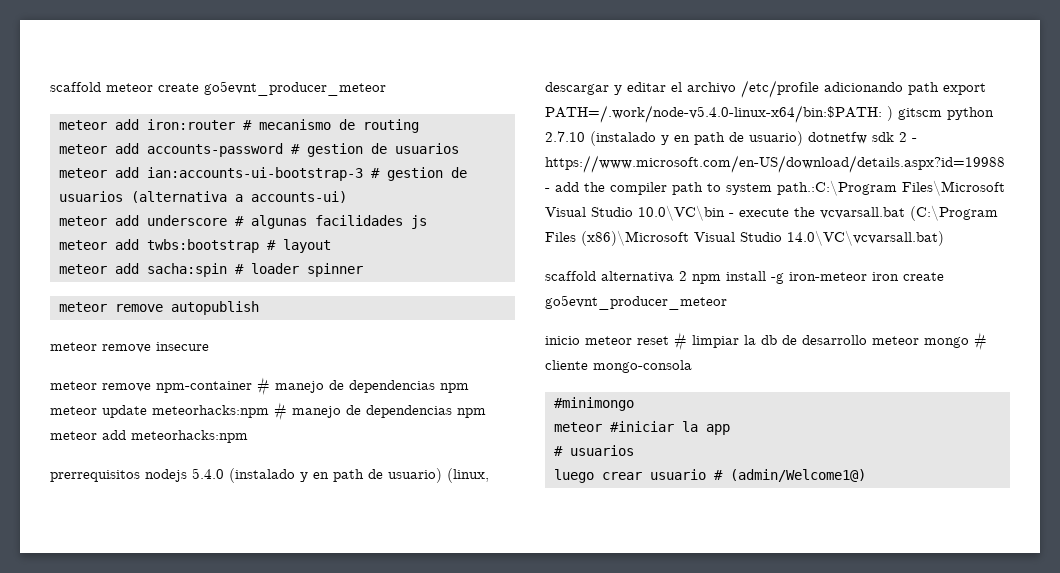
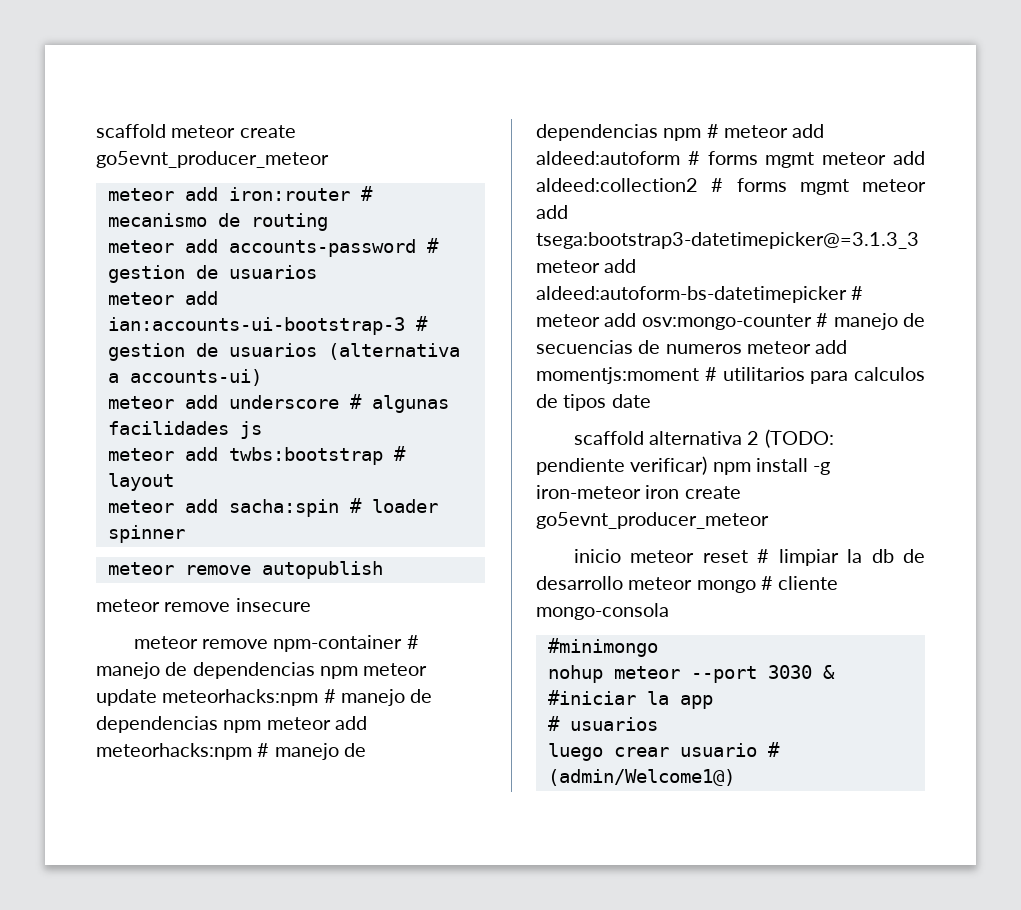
- meteor remove npm-container # manejo de dependencias npm meteor update meteorhacks:npm # manejo de dependencias npm meteor add meteorhacks:npm
- prerrequisitos nodejs 5.4.0 (instalado y en path de usuario) (linux, descargar y editar el archivo /etc/profile adicionando path export PATH=/.work/node-v5.4.0-linux-x64/bin:$PATH: ) gitscm python 2.7.10 (instalado y en path de usuario) dotnetfw sdk 2 - https://www.microsoft.com/en-US/download/details.aspx?id=19988 - add the compiler path to system path.:C:\Program Files\Microsoft Visual Studio 10.0\VC\bin - execute the vcvarsall.bat (C:\Program Files (x86)\Microsoft Visual Studio 14.0\VC\vcvarsall.bat)
+ meteor remove npm-container # manejo de dependencias npm meteor update meteorhacks:npm # manejo de dependencias npm meteor add meteorhacks:npm # manejo de dependencias npm # meteor add aldeed:autoform # forms mgmt meteor add aldeed:collection2 # forms mgmt meteor add tsega:bootstrap3-datetimepicker@=3.1.3_3 meteor add aldeed:autoform-bs-datetimepicker # meteor add osv:mongo-counter # manejo de secuencias de numeros meteor add momentjs:moment # utilitarios para calculos de tipos date
- scaffold alternativa 2 npm install -g iron-meteor iron create go5evnt_producer_meteor
+ scaffold alternativa 2 (TODO: pendiente verificar) npm install -g iron-meteor iron create go5evnt_producer_meteor
- meteor #iniciar la app
+ nohup meteor --port 3030 & #iniciar la app

